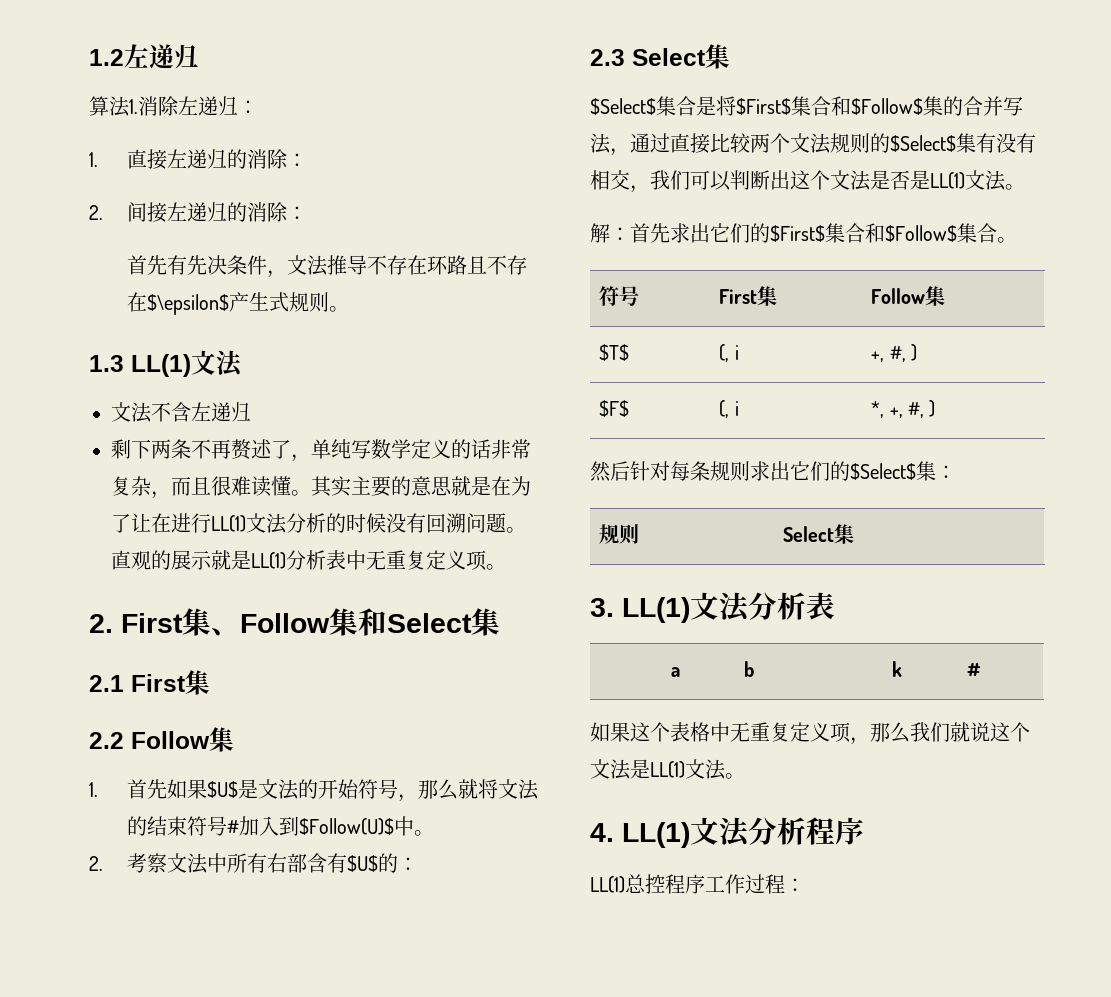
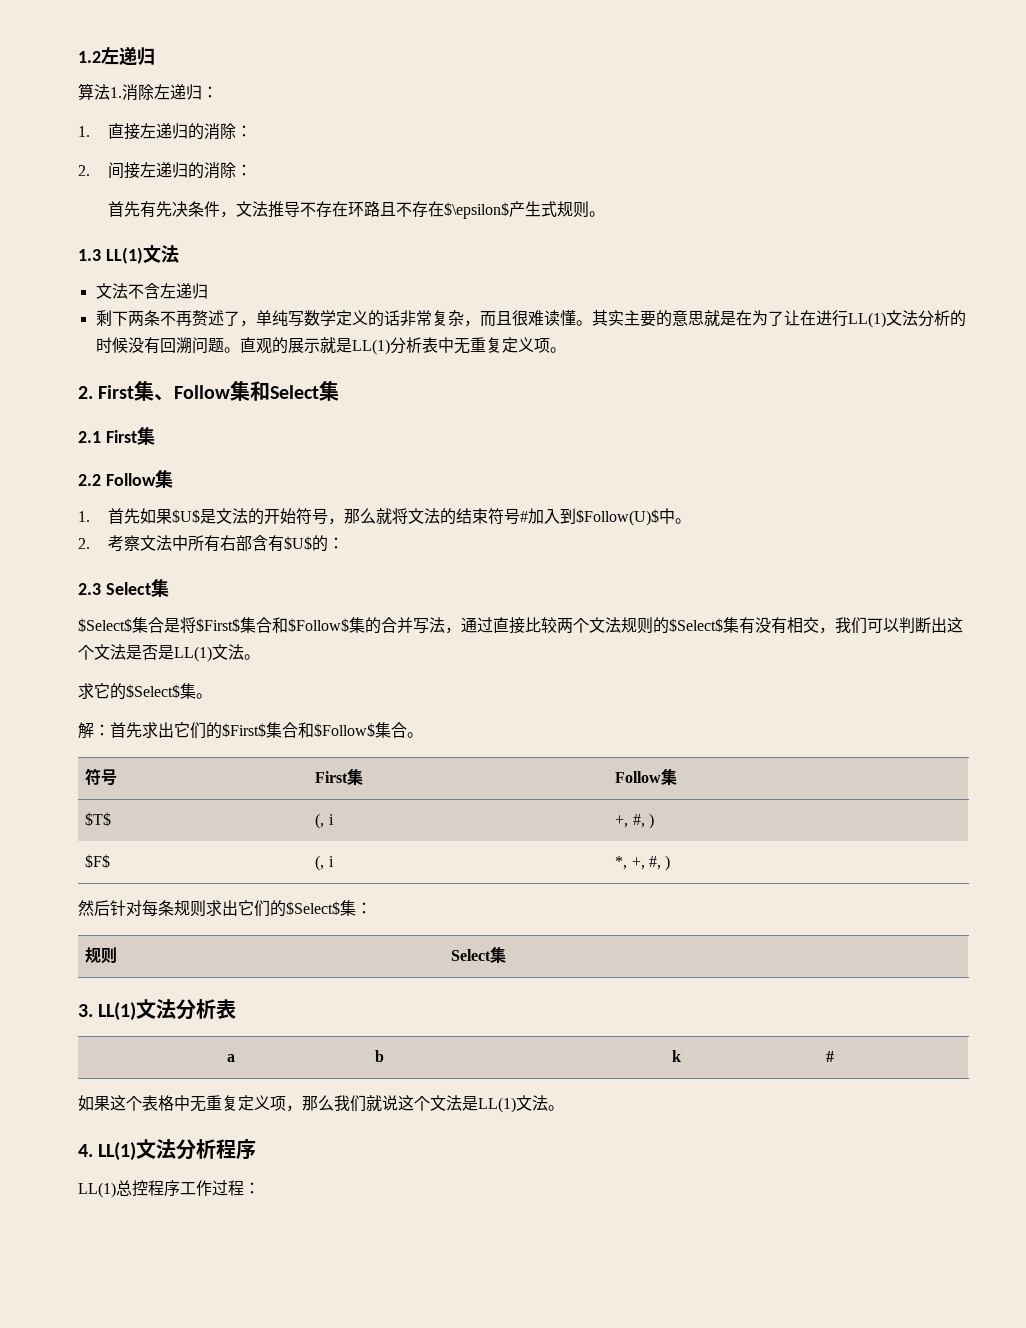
+ 求它的$Select$集。

